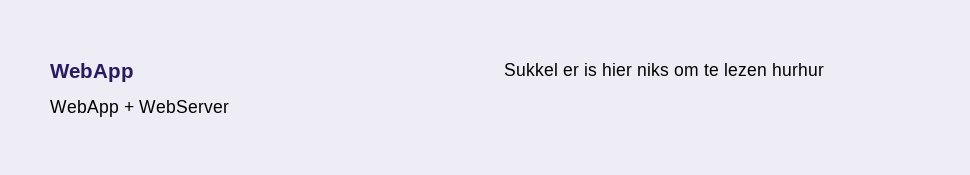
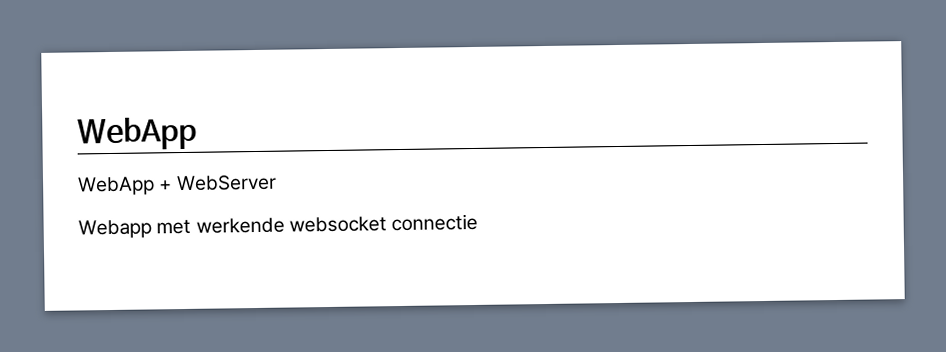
- Sukkel er is hier niks om te lezen hurhur
+ Webapp met werkende websocket connectie

